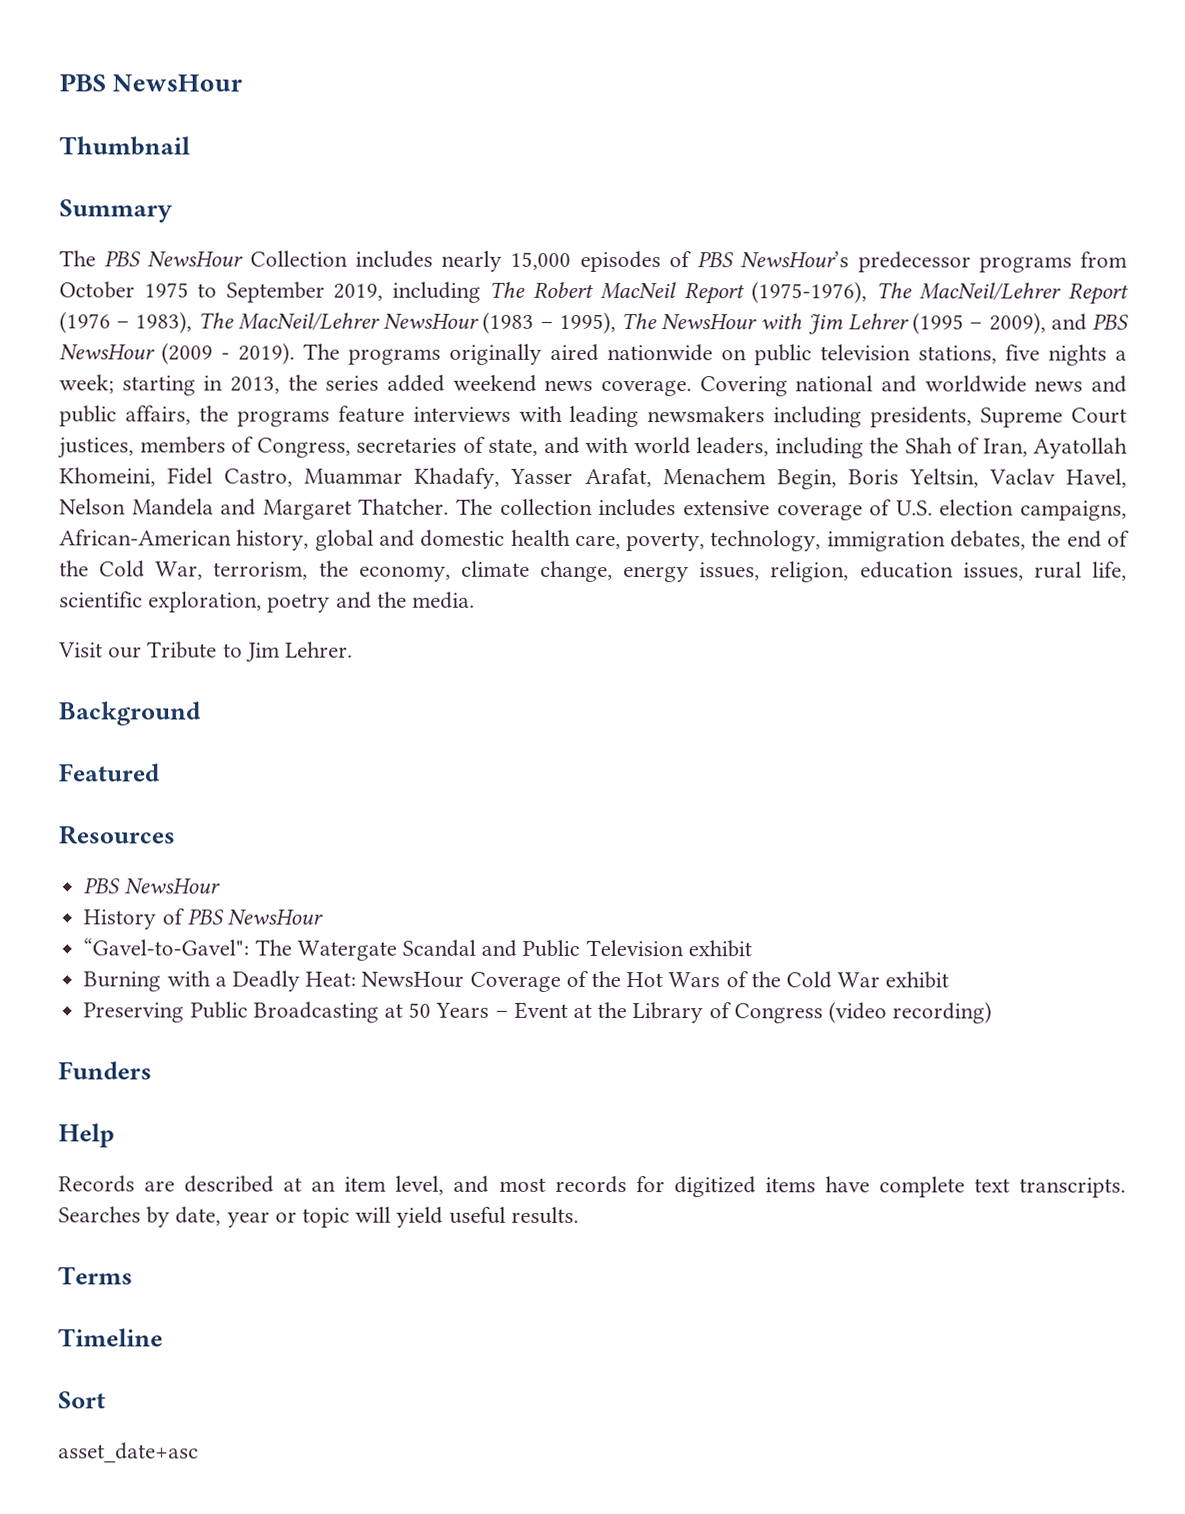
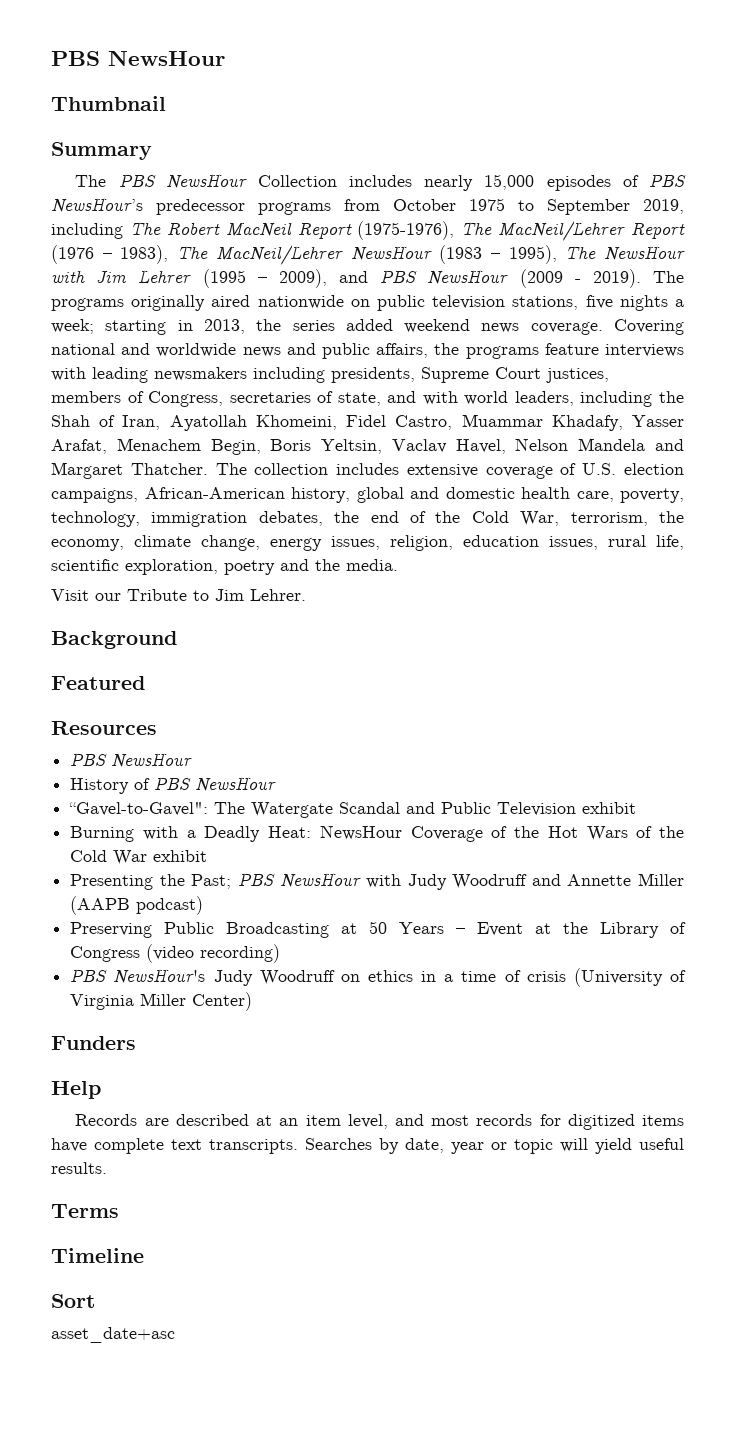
+ Presenting the Past; PBS NewsHour with Judy Woodruff and Annette Miller (AAPB podcast)
+ PBS NewsHour's Judy Woodruff on ethics in a time of crisis (University of Virginia Miller Center)

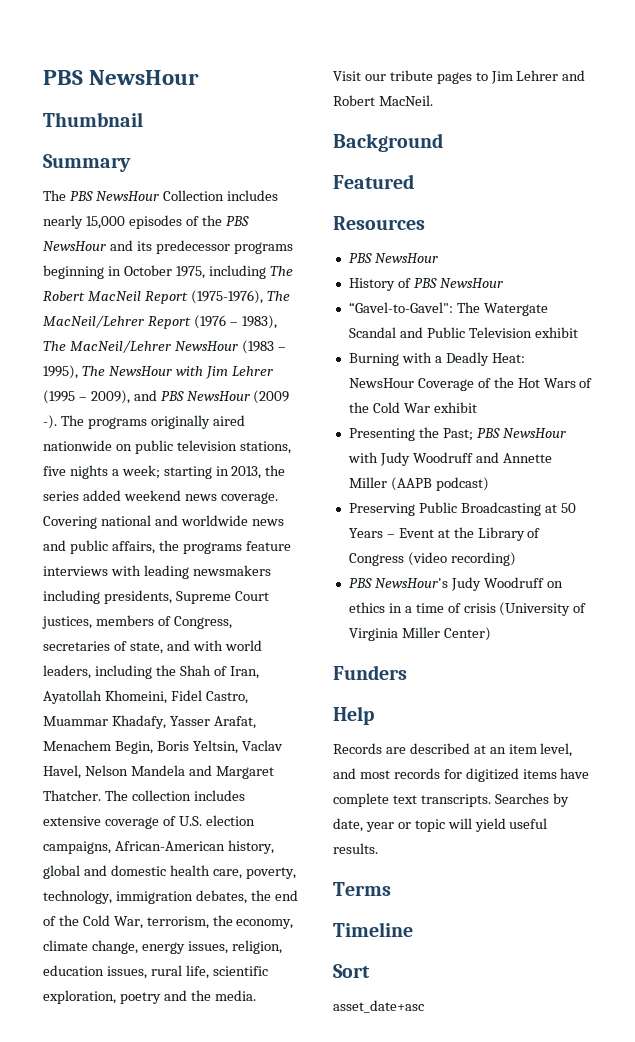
- The PBS NewsHour Collection includes nearly 15,000 episodes of PBS NewsHour’s predecessor programs from October 1975 to September 2019, including The Robert MacNeil Report (1975-1976), The MacNeil/Lehrer Report (1976 – 1983), The MacNeil/Lehrer NewsHour (1983 – 1995), The NewsHour with Jim Lehrer (1995 – 2009), and PBS NewsHour (2009 - 2019).
+ The PBS NewsHour Collection includes nearly 15,000 episodes of the PBS NewsHour and its predecessor programs beginning in October 1975, including The Robert MacNeil Report (1975-1976), The MacNeil/Lehrer Report (1976 – 1983), The MacNeil/Lehrer NewsHour (1983 – 1995), The NewsHour with Jim Lehrer (1995 – 2009), and PBS NewsHour (2009 -).
- Visit our Tribute to Jim Lehrer.
+ Visit our tribute pages to Jim Lehrer and Robert MacNeil.

